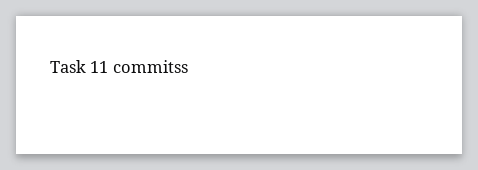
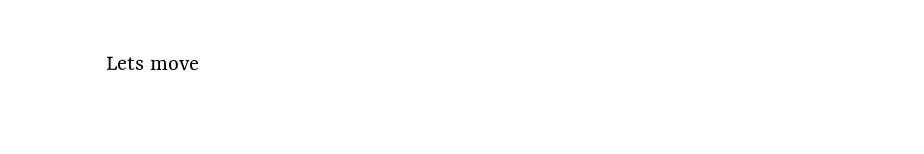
- Task 11 commitss
+ Lets move

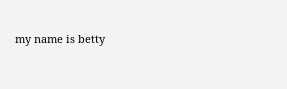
- Lets move
+ my name is betty

